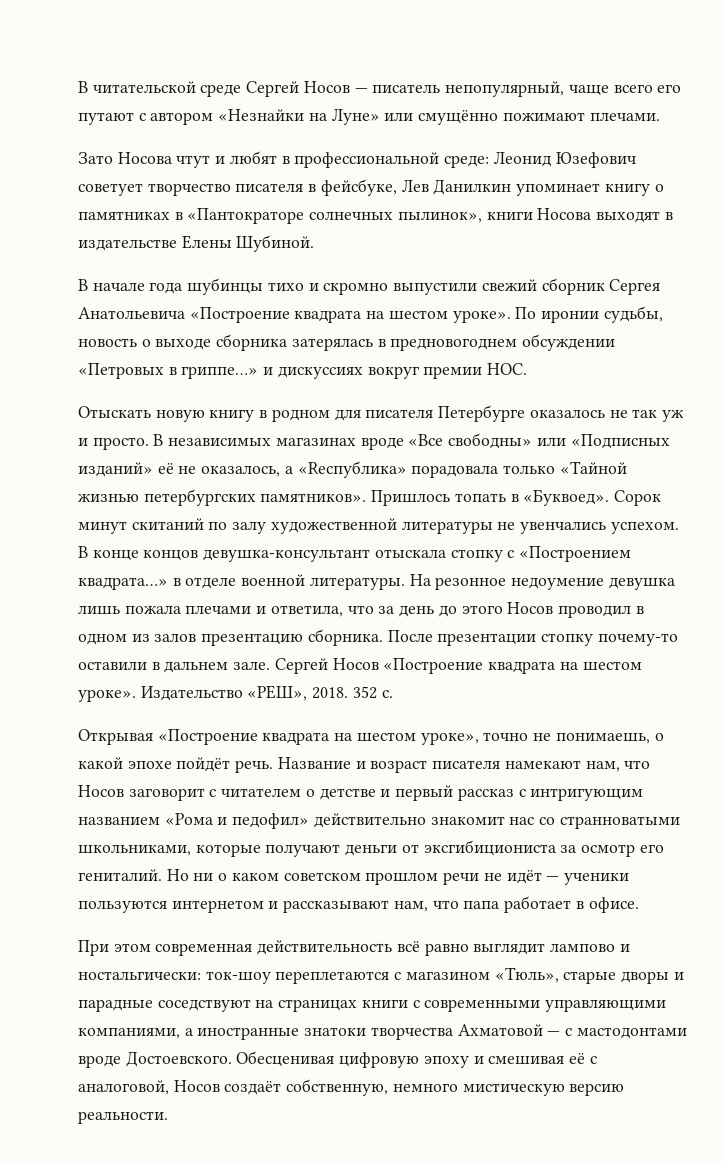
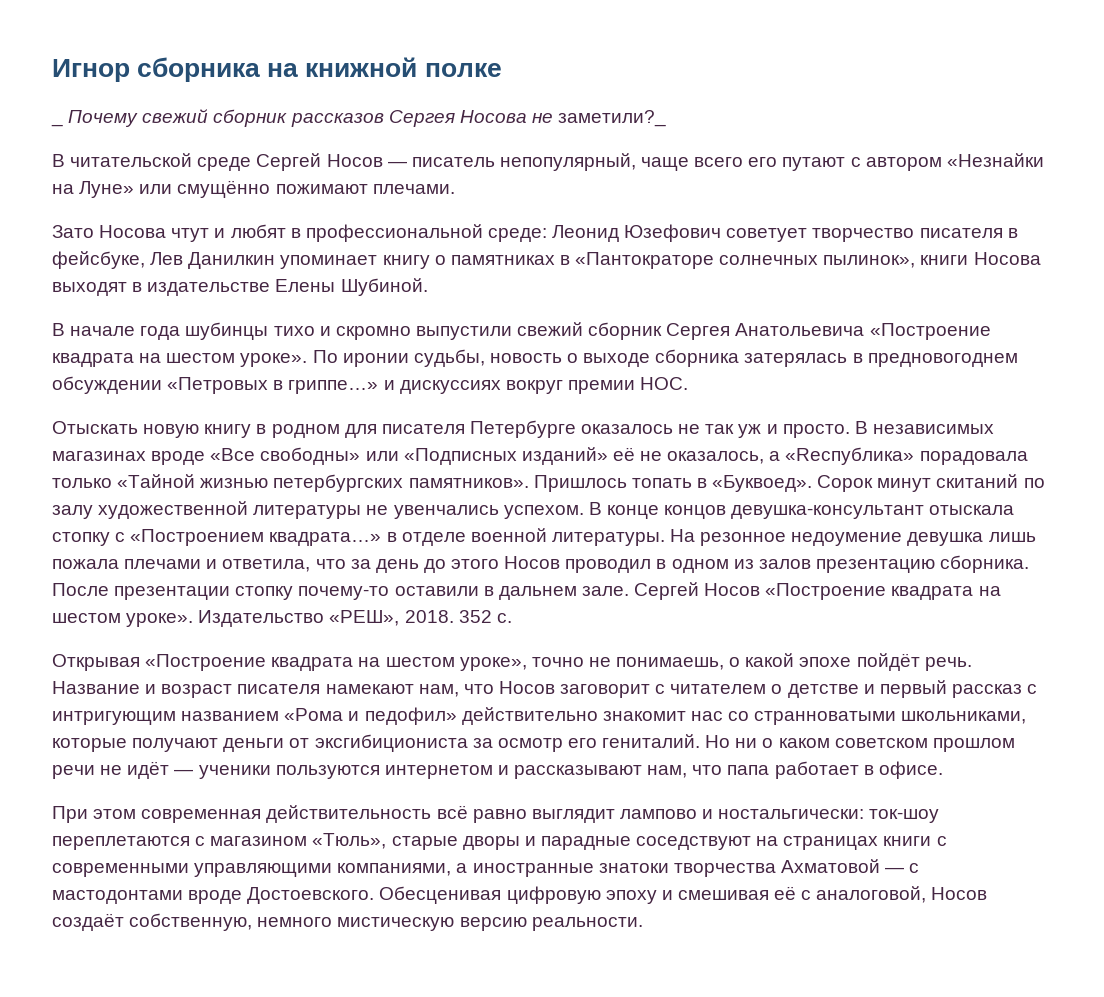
+ Игнор сборника на книжной полке
+ _ Почему свежий сборник рассказов Сергея Носова не заметили?_

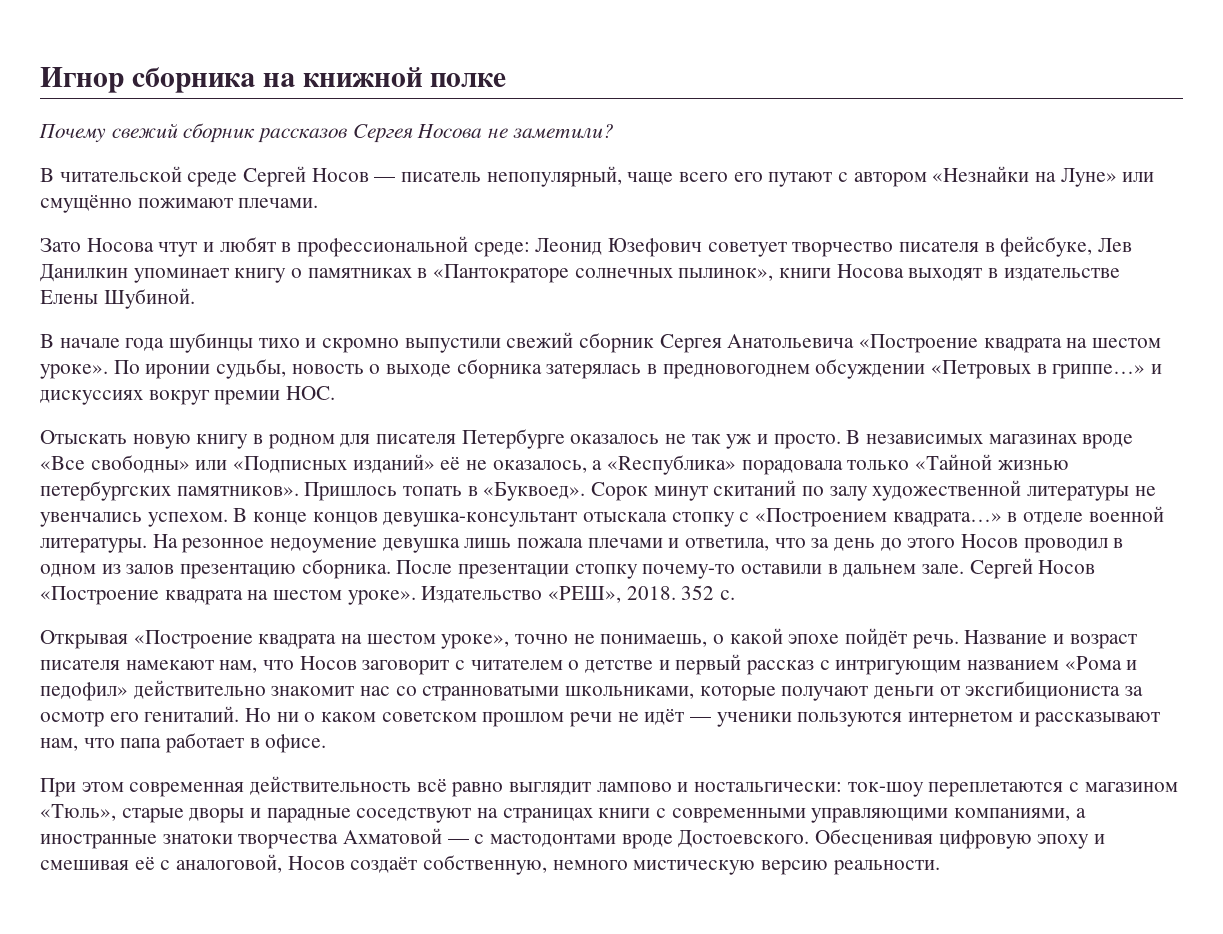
- _ Почему свежий сборник рассказов Сергея Носова не заметили?_
+ Почему свежий сборник рассказов Сергея Носова не заметили?

